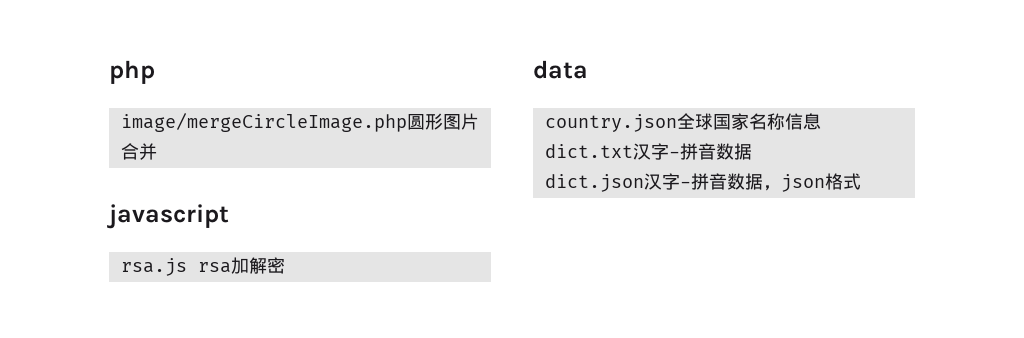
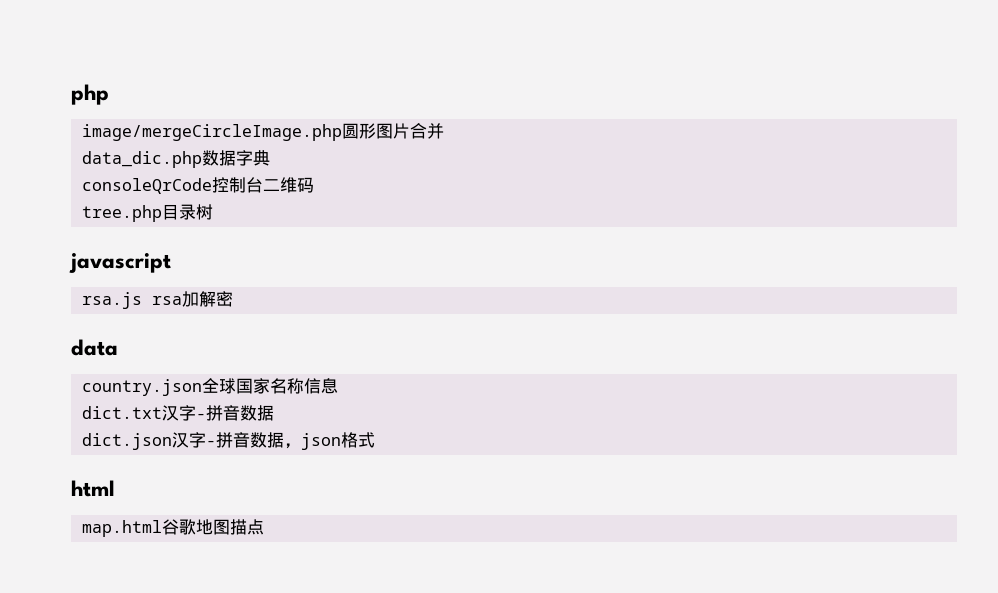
+ data_dic.php数据字典
+ consoleQrCode控制台二维码
+ tree.php目录树
+ html
+ map.html谷歌地图描点

